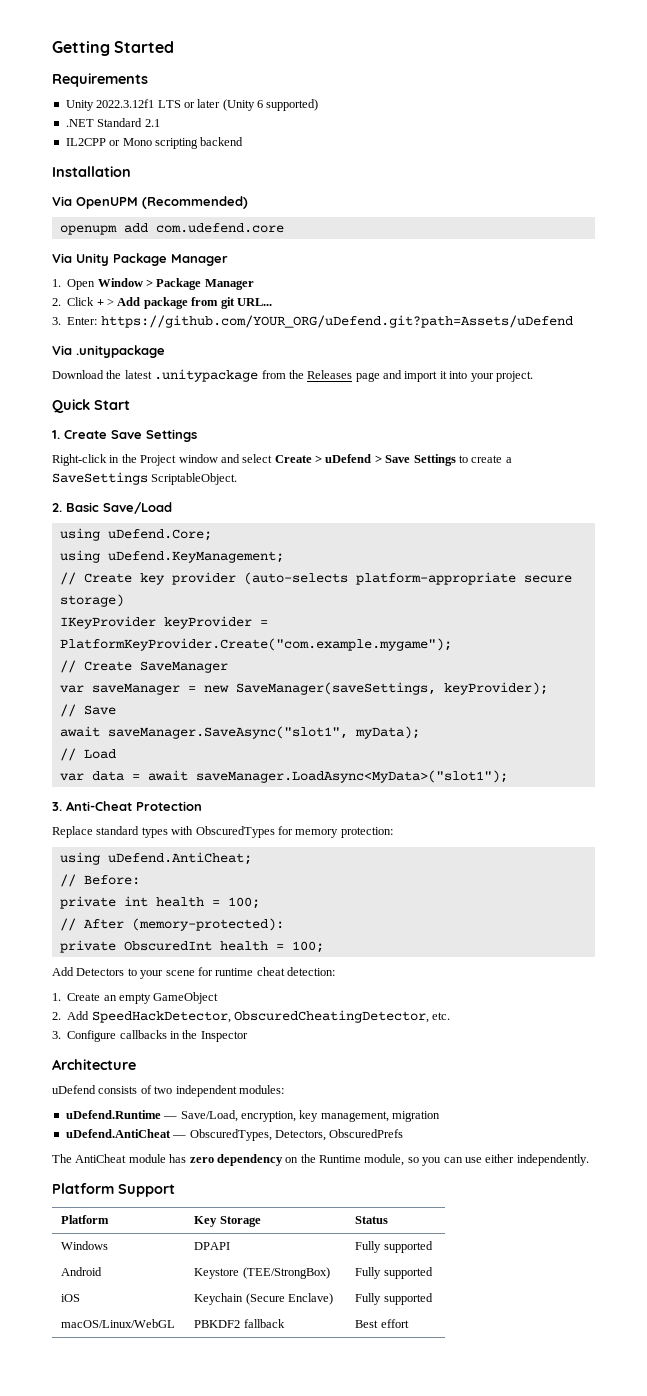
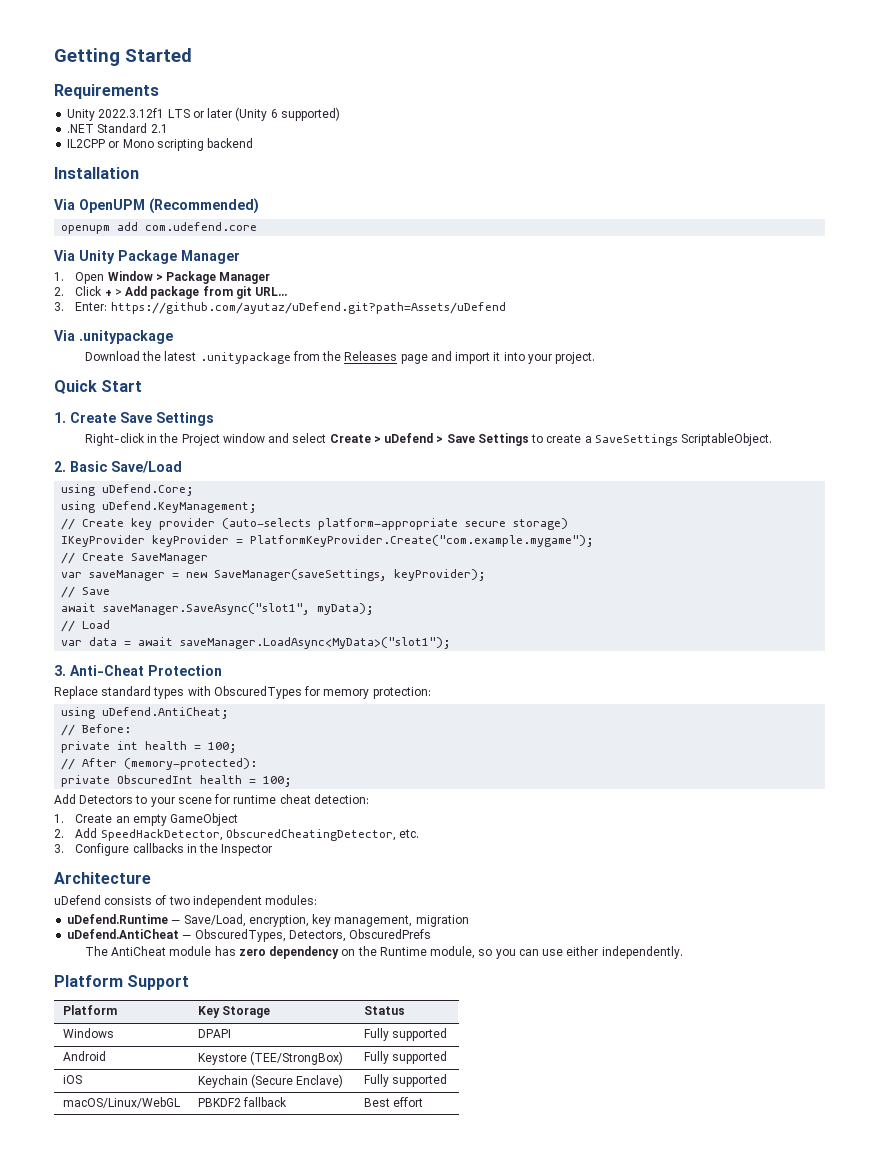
- 3. Enter: https://github.com/YOUR_ORG/uDefend.git?path=Assets/uDefend
+ 3. Enter: https://github.com/ayutaz/uDefend.git?path=Assets/uDefend

